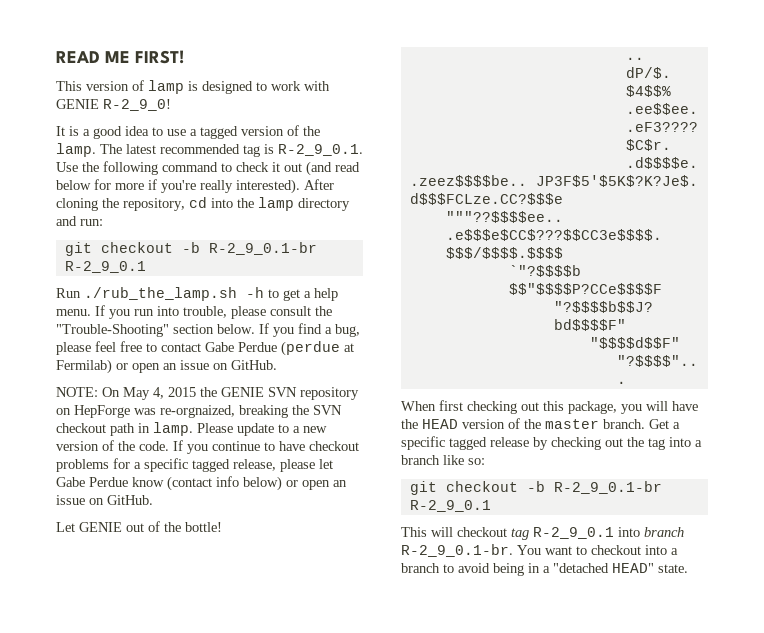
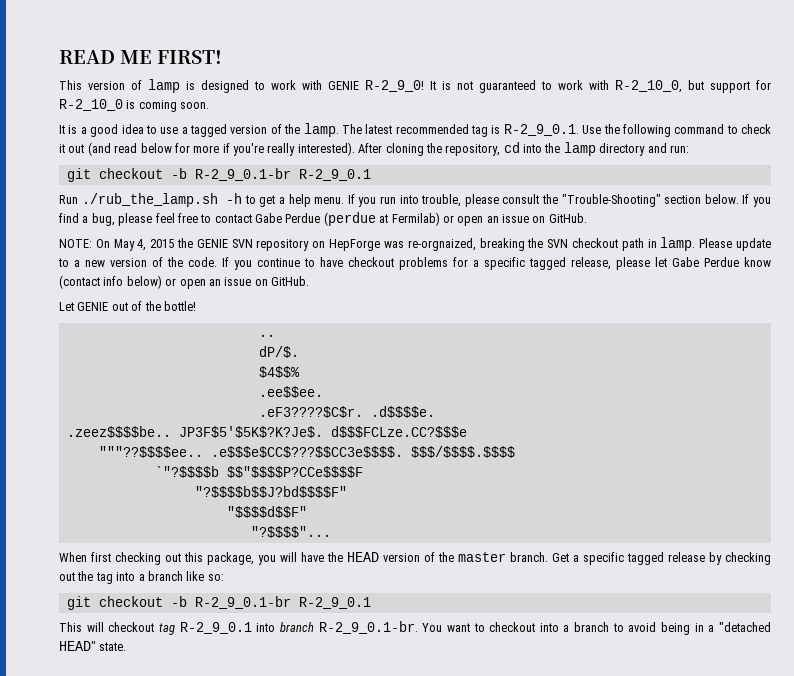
+ It is not guaranteed to work with R-2_10_0, but support for R-2_10_0 is coming soon.

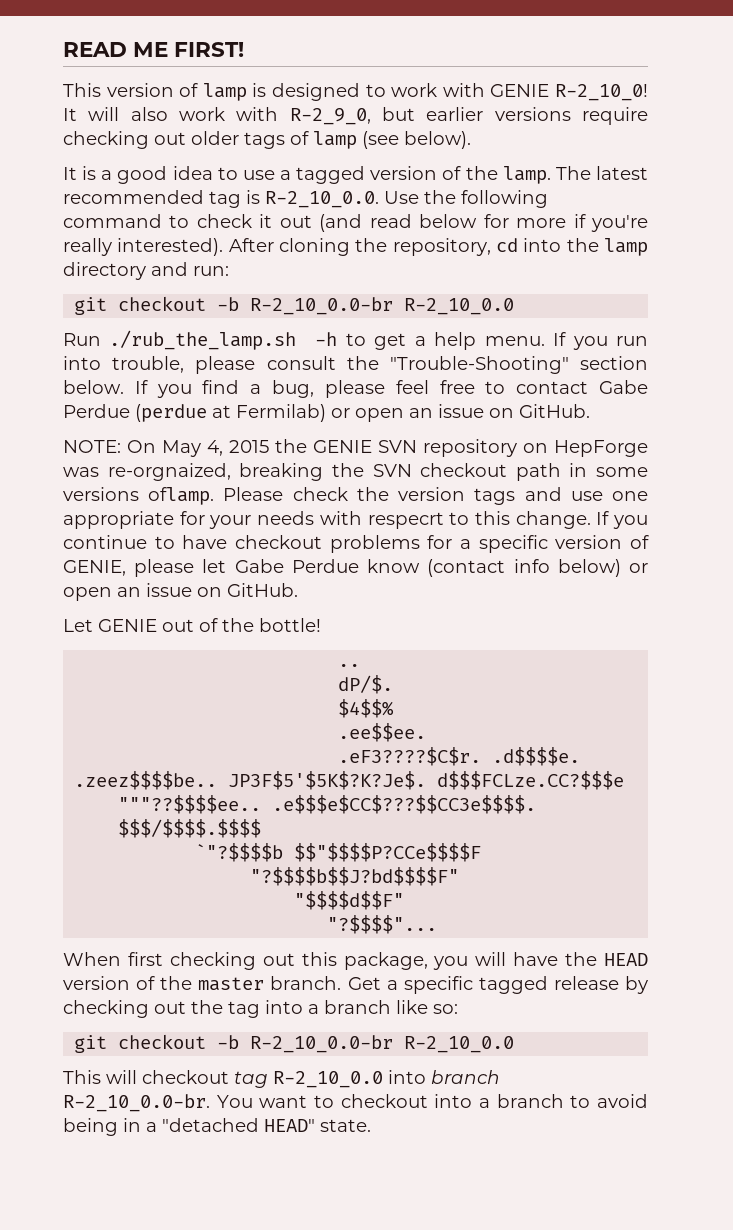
- This version of lamp is designed to work with GENIE R-2_9_0! It is not guaranteed to work with R-2_10_0, but support for R-2_10_0 is coming soon.
+ This version of lamp is designed to work with GENIE R-2_10_0! It will also work with R-2_9_0, but earlier versions require checking out older tags of lamp (see below).
- The latest recommended tag is R-2_9_0.1. Use the following command to check it out (and read below for more if you're really interested).
+ The latest recommended tag is R-2_10_0.0. Use the following command to check it out (and read below for more if you're really interested).
  After cloning the repository, cd into the lamp directory and run:
- git checkout -b R-2_9_0.1-br R-2_9_0.1
+ git checkout -b R-2_10_0.0-br R-2_10_0.0
- NOTE: On May 4, 2015 the GENIE SVN repository on HepForge was re-orgnaized, breaking the SVN checkout path in lamp. Please update to a new version of the code.
+ NOTE: On May 4, 2015 the GENIE SVN repository on HepForge was re-orgnaized, breaking the SVN checkout path in some versions oflamp. Please check the version tags and use one appropriate for your needs with respecrt to this change.
- If you continue to have checkout problems for a specific tagged release, please let Gabe Perdue know (contact info below) or open an issue on GitHub.
+ If you continue to have checkout problems for a specific version of GENIE, please let Gabe Perdue know (contact info below) or open an issue on GitHub.
  Get a specific tagged release by checking out the tag into a branch like so:
- git checkout -b R-2_9_0.1-br R-2_9_0.1
+ git checkout -b R-2_10_0.0-br R-2_10_0.0
- This will checkout tag R-2_9_0.1 into branch R-2_9_0.1-br. You want to checkout into a branch to avoid being in a "detached HEAD" state.
+ This will checkout tag R-2_10_0.0 into branch R-2_10_0.0-br. You want to checkout into a branch to avoid being in a "detached HEAD" state.

